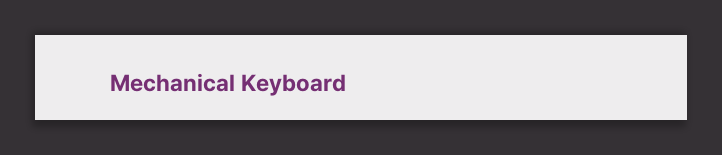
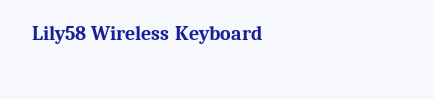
- Mechanical Keyboard
+ Lily58 Wireless Keyboard

